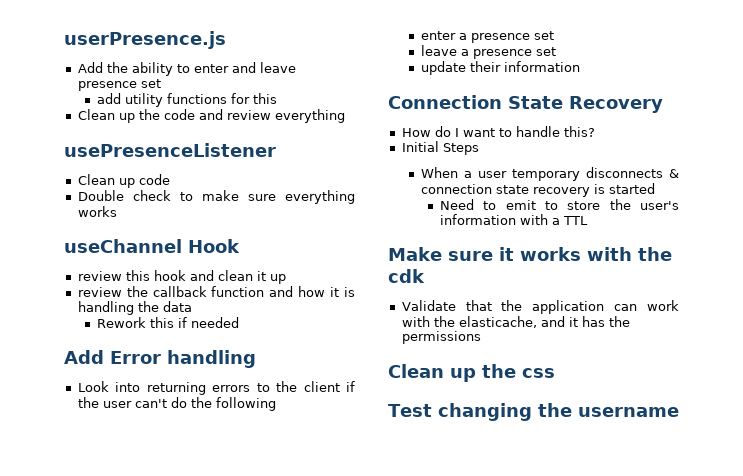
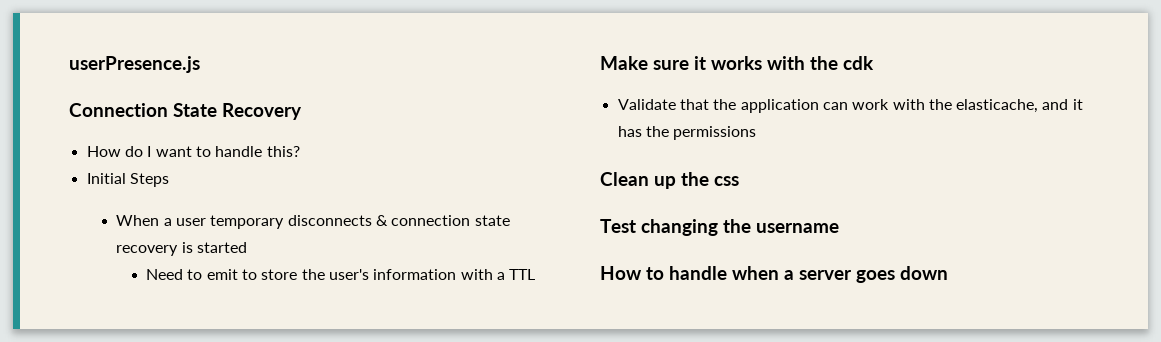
- Add the ability to enter and leave presence set
- add utility functions for this
- Clean up the code and review everything
- usePresenceListener
- Clean up code
- Double check to make sure everything works
- useChannel Hook
- review this hook and clean it up
- review the callback function and how it is handling the data
- Rework this if needed
- Add Error handling
- Look into returning errors to the client if the user can't do the following
- enter a presence set
- leave a presence set
- update their information
+ How to handle when a server goes down

